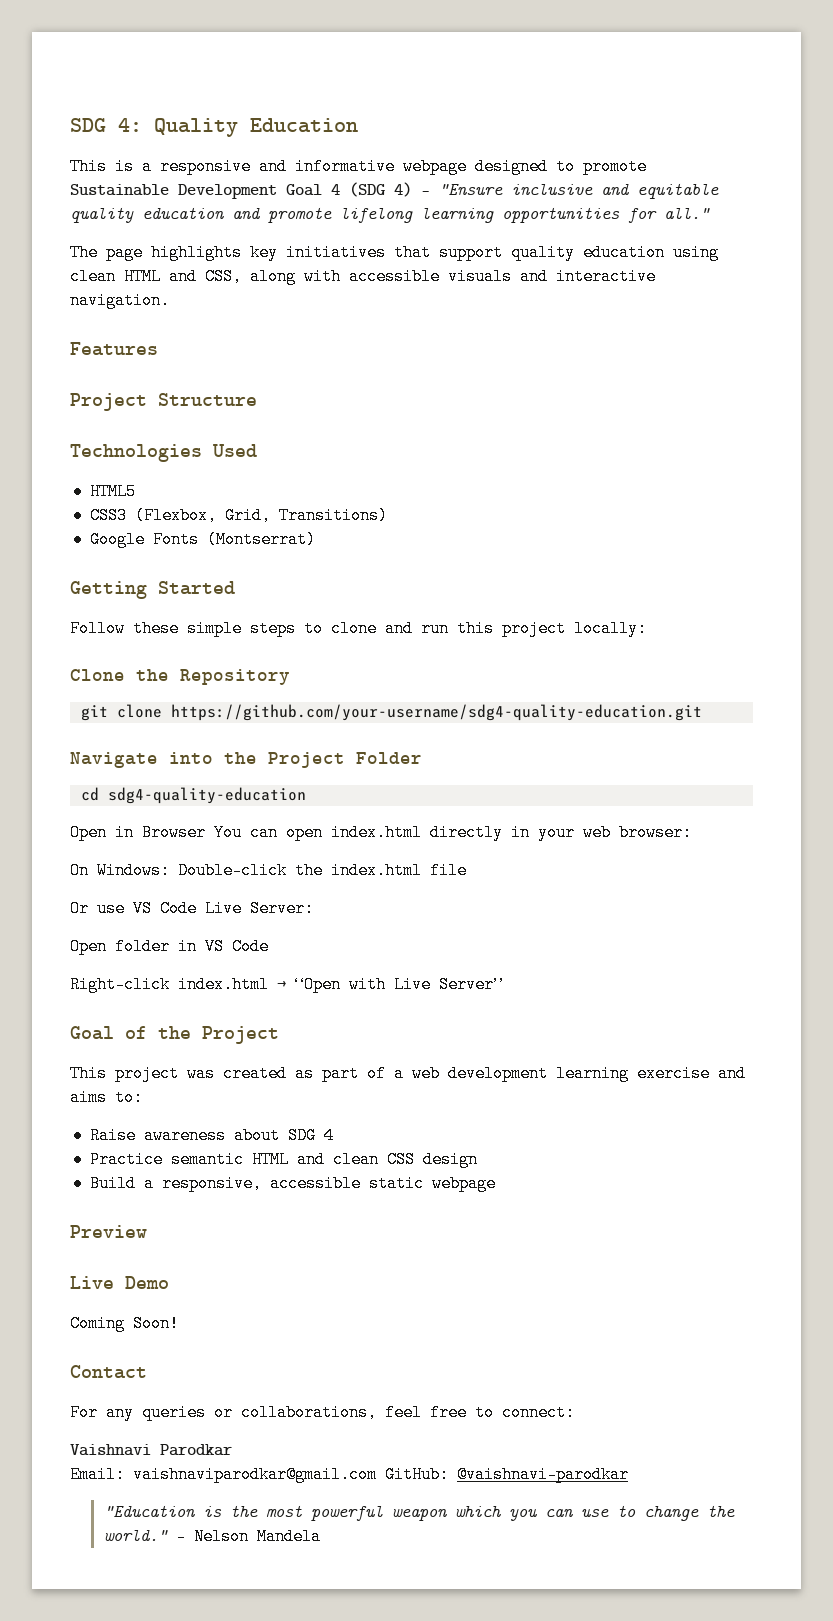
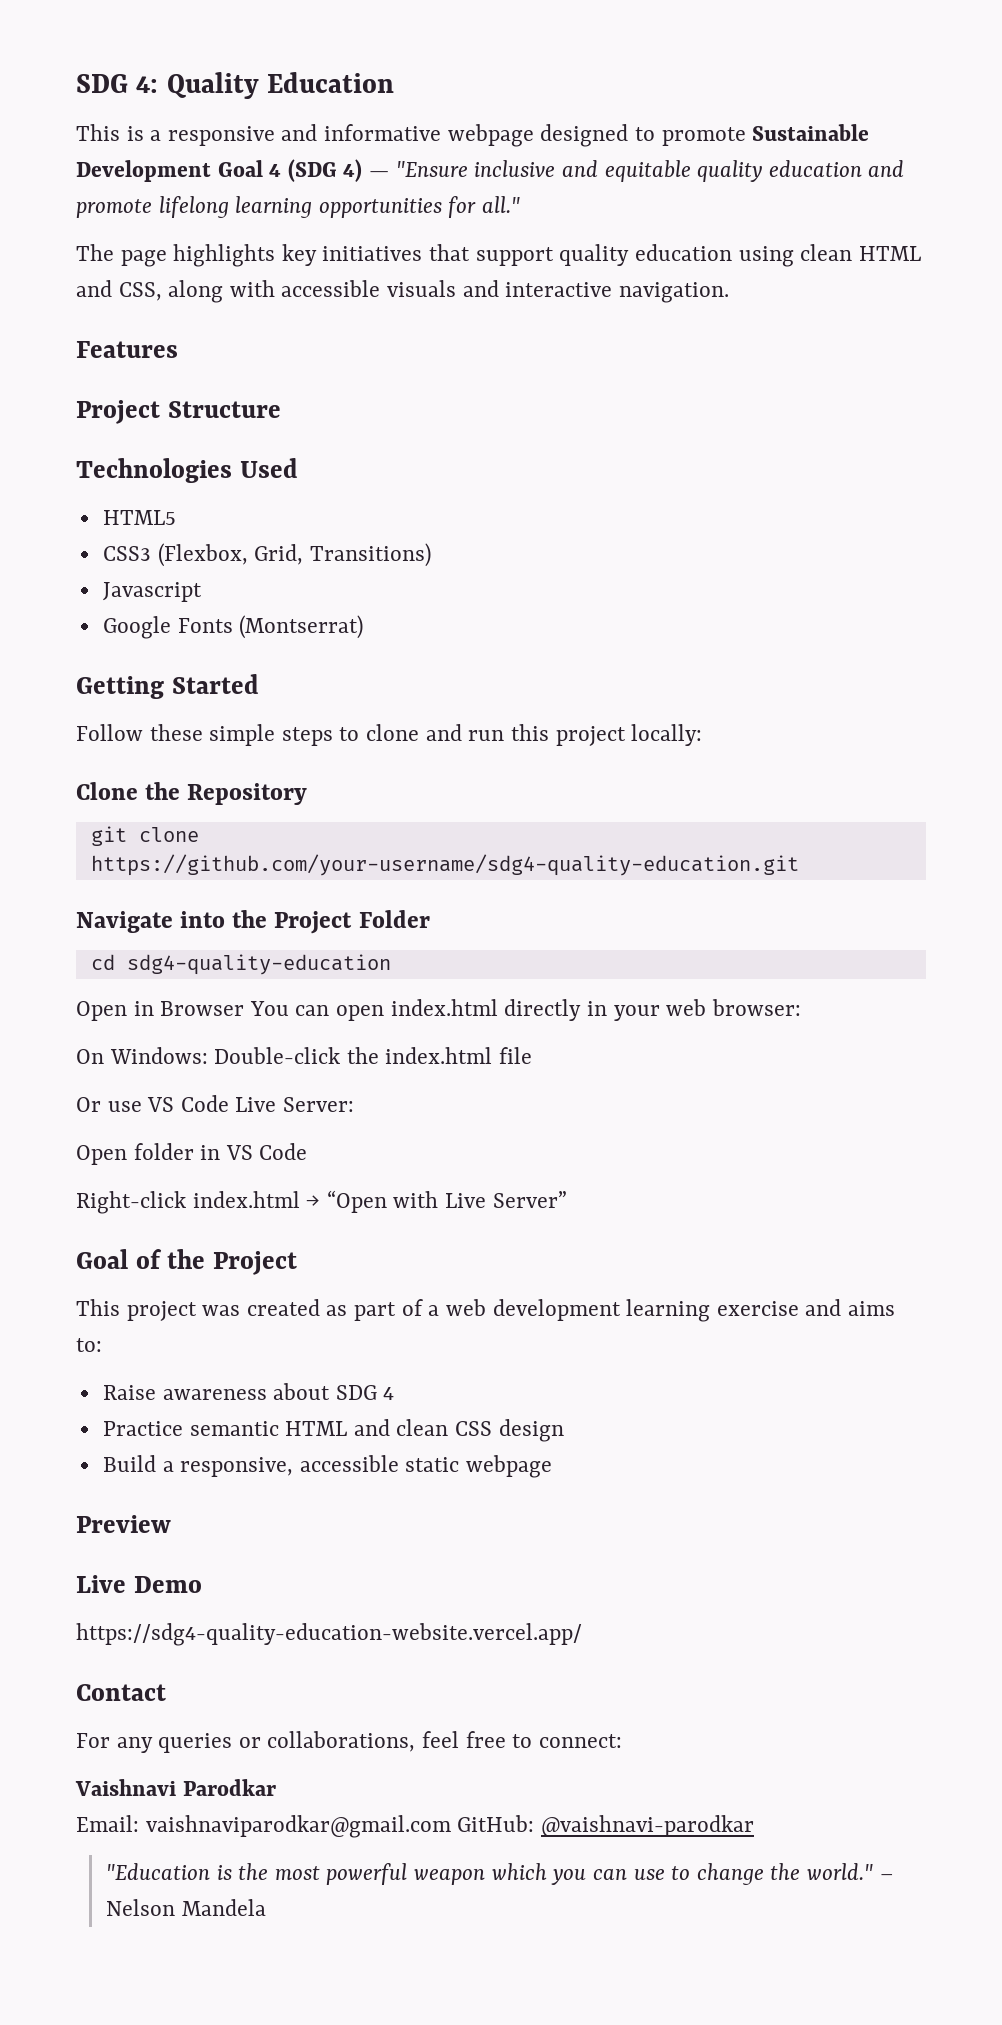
+ Javascript
- Coming Soon!
+ https://sdg4-quality-education-website.vercel.app/

